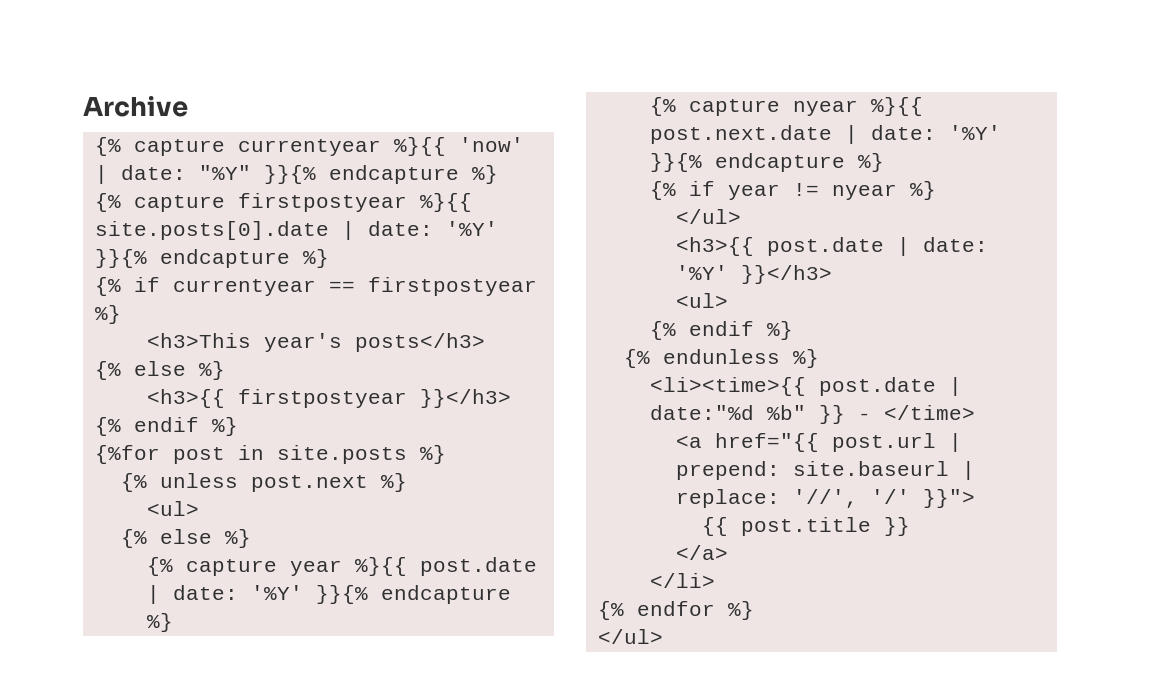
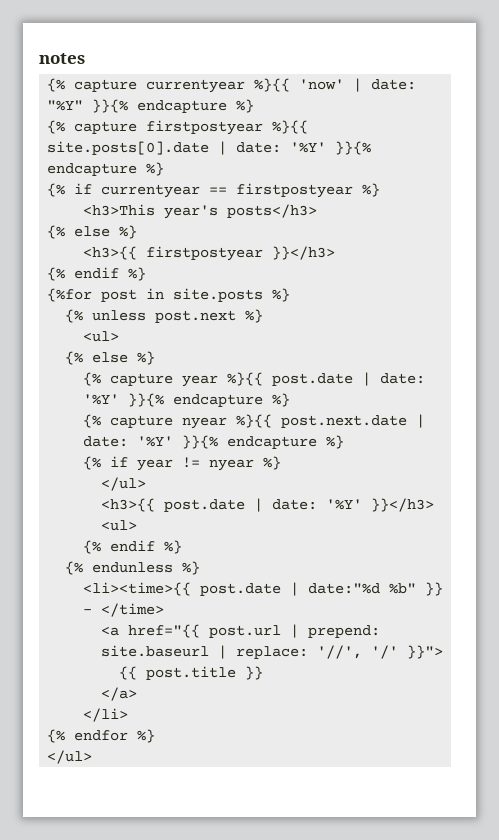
- Archive
+ notes

